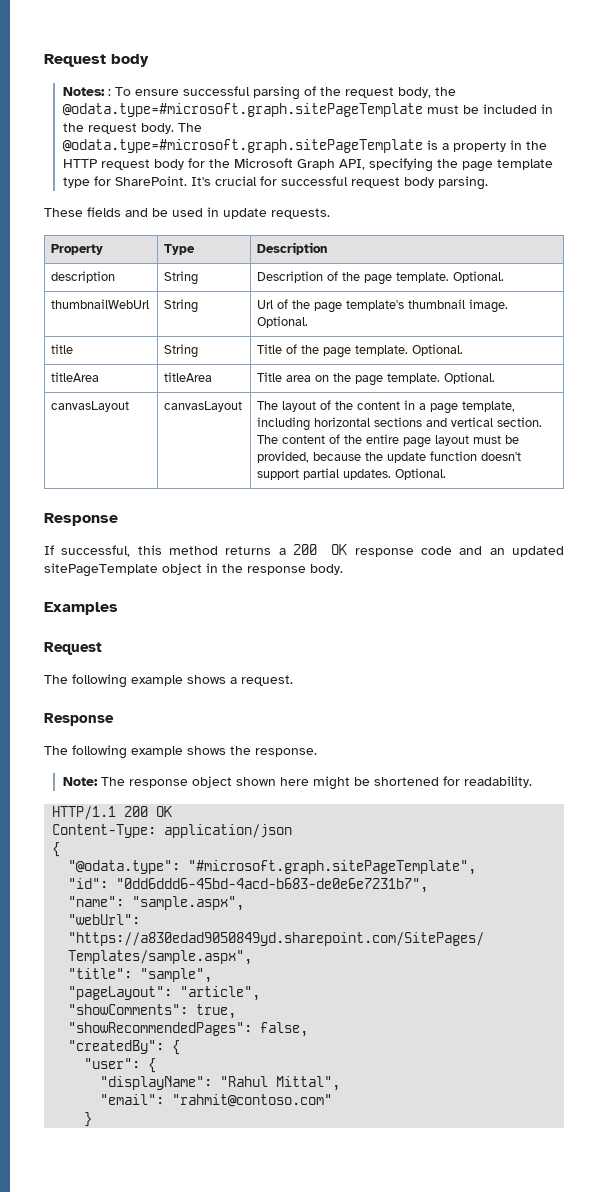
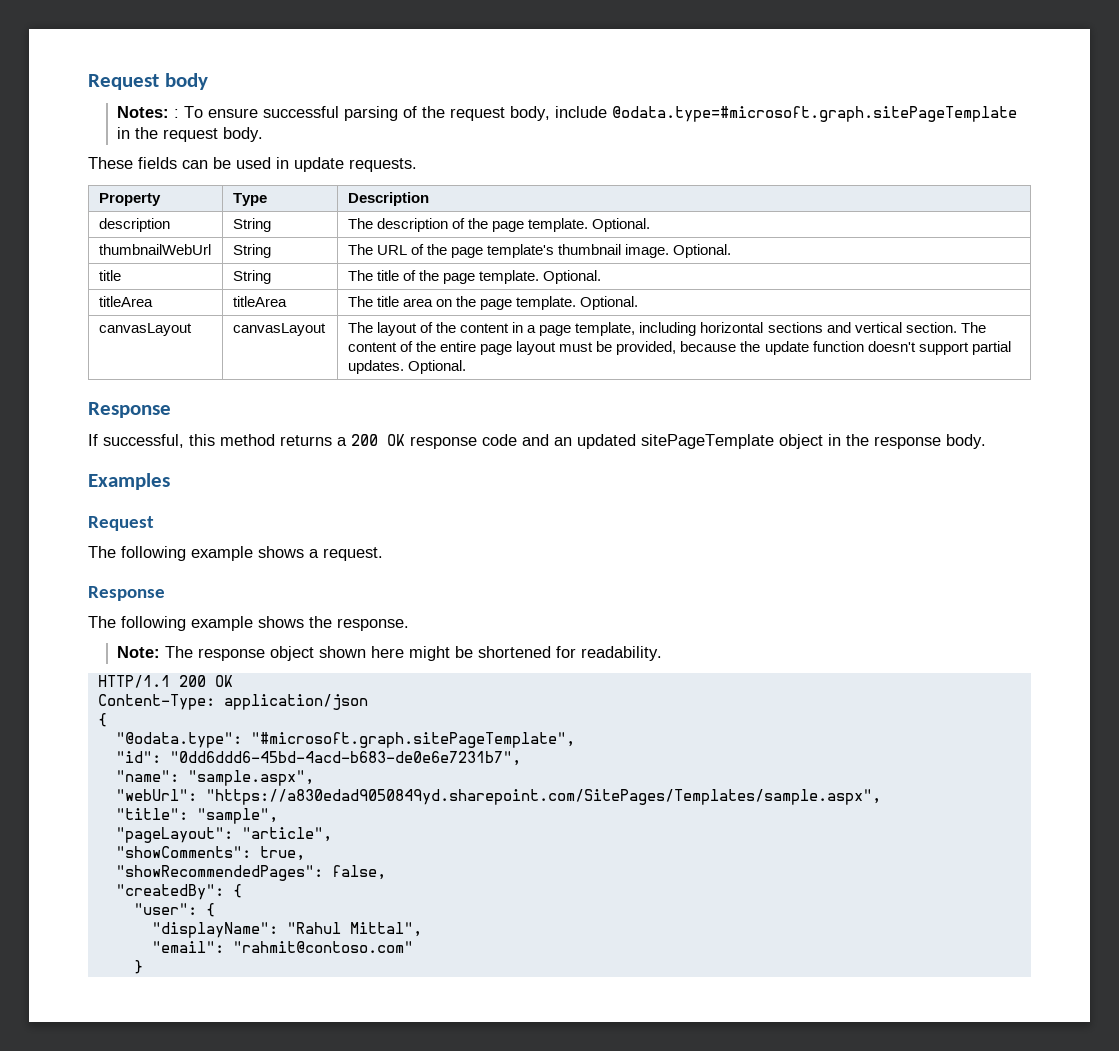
- Notes: : To ensure successful parsing of the request body, the @odata.type=#microsoft.graph.sitePageTemplate must be included in the request body. The @odata.type=#microsoft.graph.sitePageTemplate is a property in the HTTP request body for the Microsoft Graph API, specifying the page template type for SharePoint. It's crucial for successful request body parsing.
+ Notes: : To ensure successful parsing of the request body, include @odata.type=#microsoft.graph.sitePageTemplate in the request body.
- These fields and be used in update requests.
+ These fields can be used in update requests.
- description | String | Description of the page template. Optional.
+ description | String | The description of the page template. Optional.
- thumbnailWebUrl | String | Url of the page template's thumbnail image. Optional.
+ thumbnailWebUrl | String | The URL of the page template's thumbnail image. Optional.
- title | String | Title of the page template. Optional.
+ title | String | The title of the page template. Optional.
- titleArea | titleArea | Title area on the page template. Optional.
+ titleArea | titleArea | The title area on the page template. Optional.

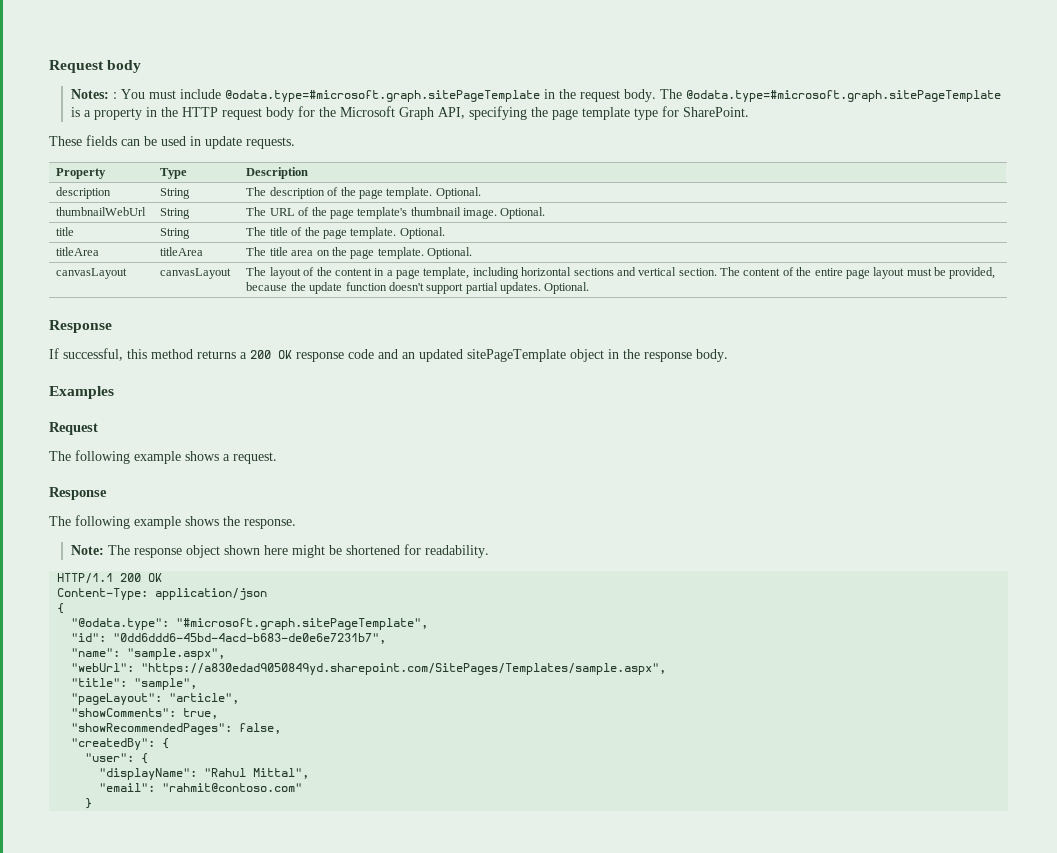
- Notes: : To ensure successful parsing of the request body, include @odata.type=#microsoft.graph.sitePageTemplate in the request body.
+ Notes: : You must include @odata.type=#microsoft.graph.sitePageTemplate in the request body. The @odata.type=#microsoft.graph.sitePageTemplate is a property in the HTTP request body for the Microsoft Graph API, specifying the page template type for SharePoint.

